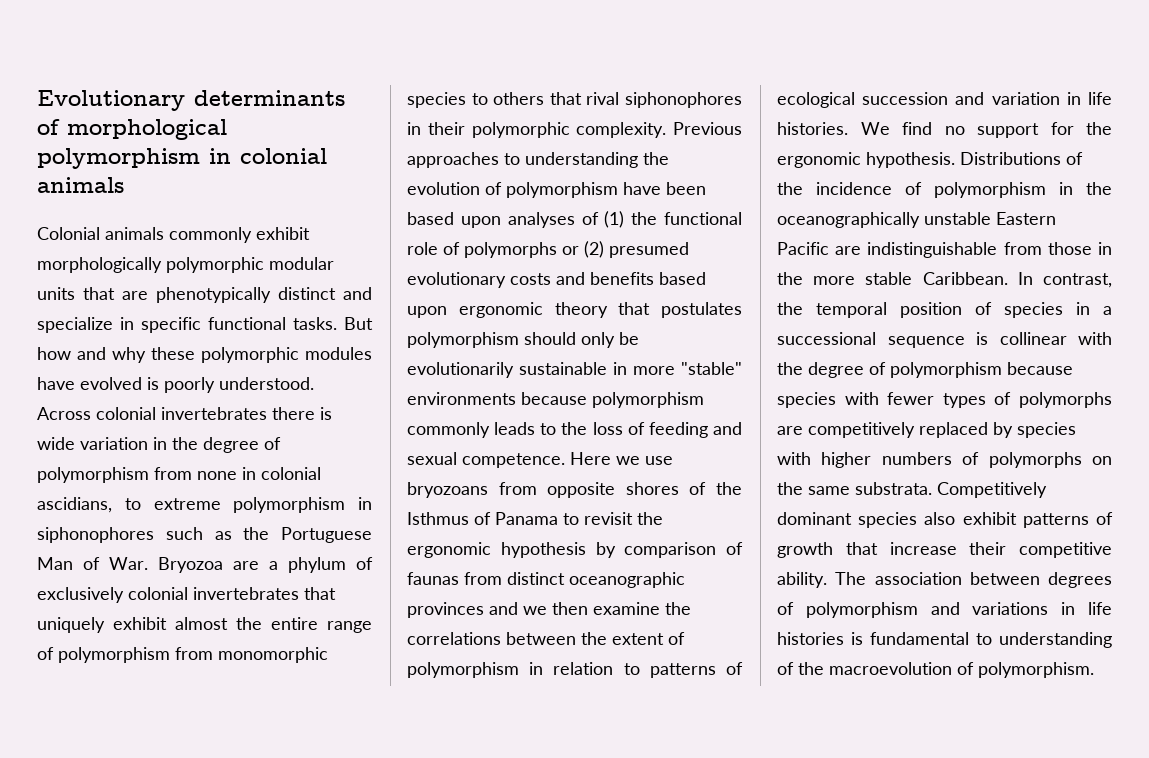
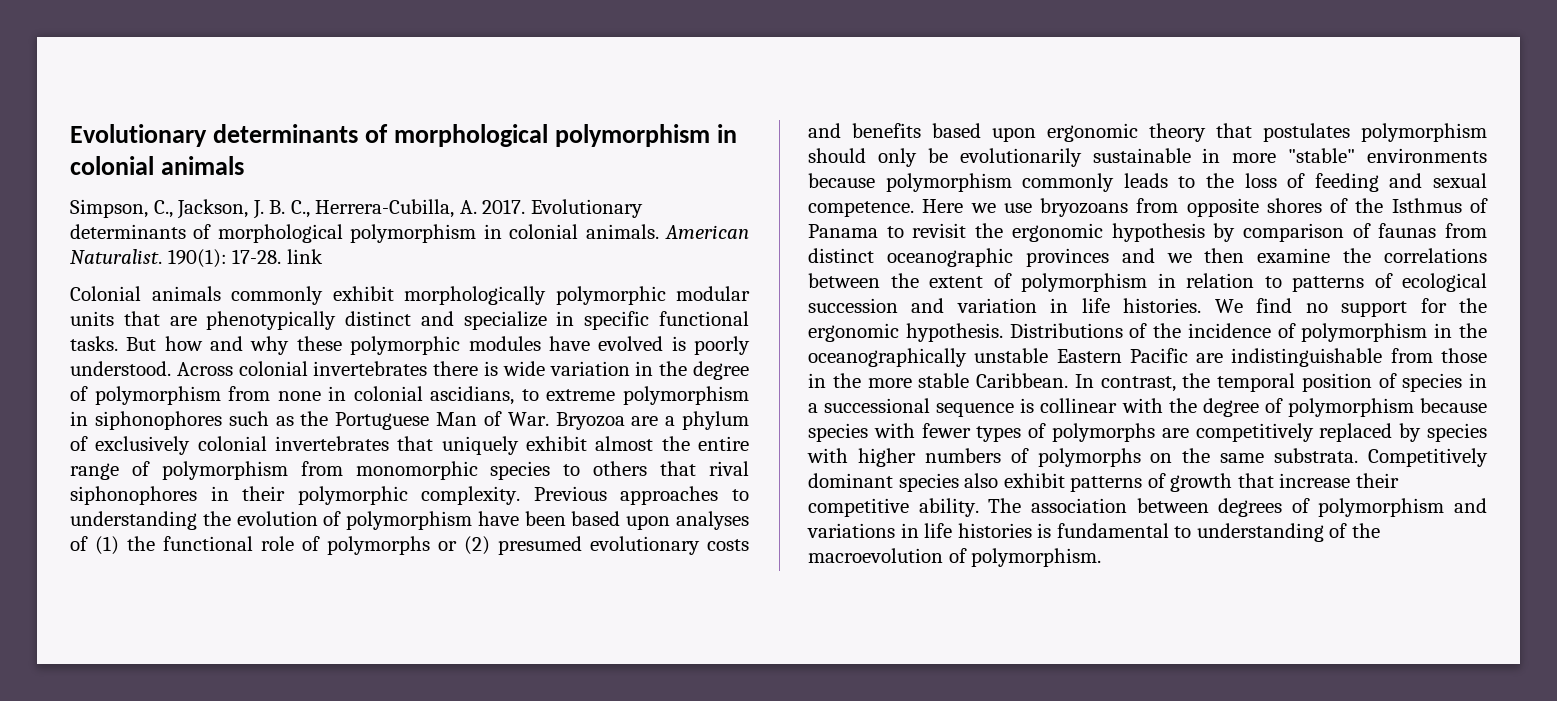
+ Simpson, C., Jackson, J. B. C., Herrera-Cubilla, A. 2017. Evolutionary determinants of morphological polymorphism in colonial animals. American Naturalist. 190(1): 17-28. link

